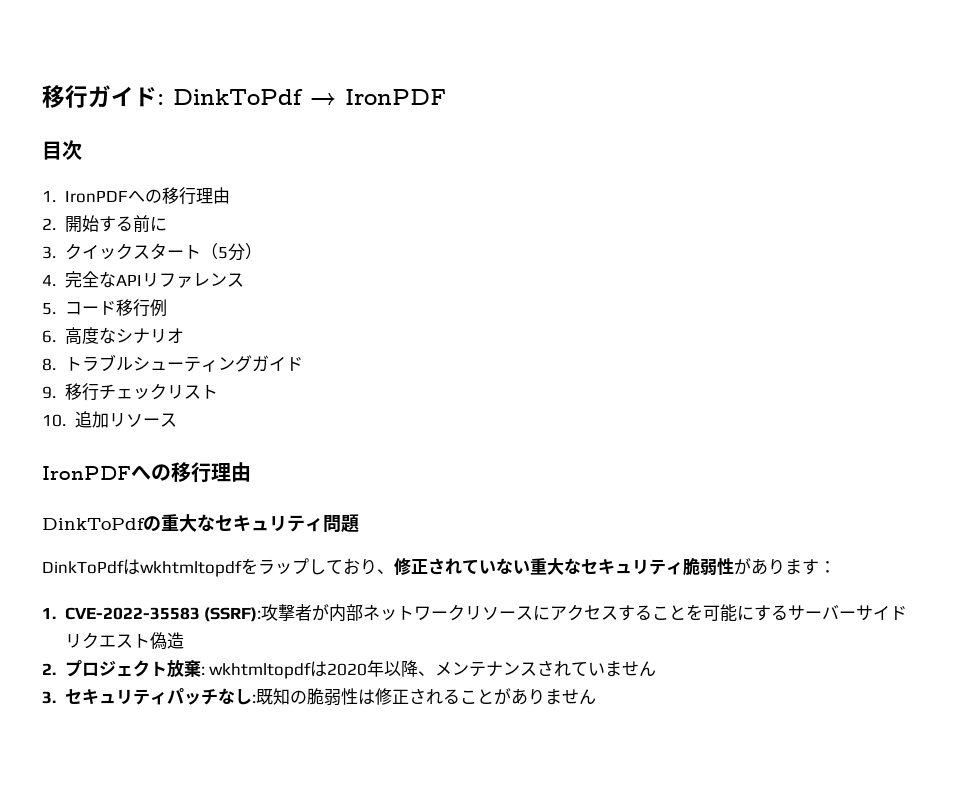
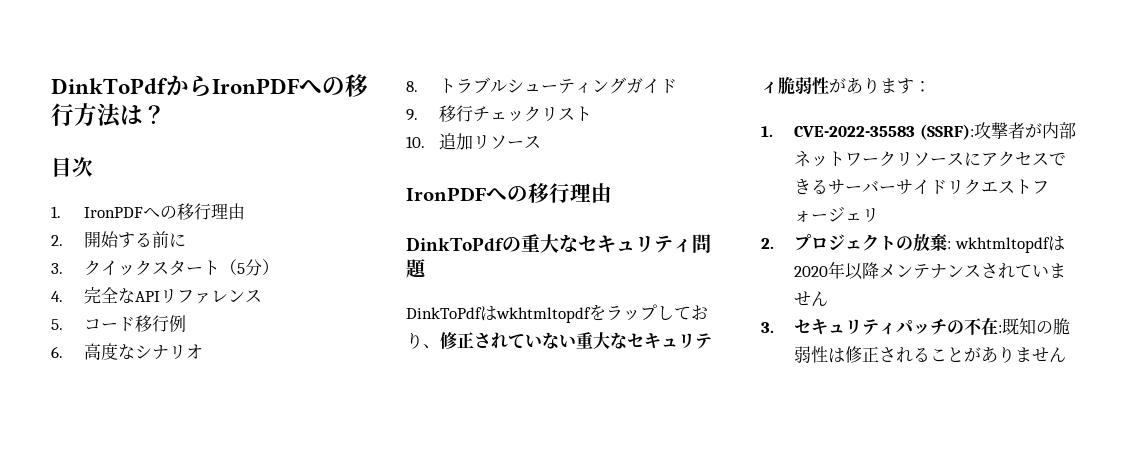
- 移行ガイド: DinkToPdf → IronPDF
+ DinkToPdfからIronPDFへの移行方法は？
- 1. CVE-2022-35583 (SSRF):攻撃者が内部ネットワークリソースにアクセスすることを可能にするサーバーサイドリクエスト偽造
+ 1. CVE-2022-35583 (SSRF):攻撃者が内部ネットワークリソースにアクセスできるサーバーサイドリクエストフォージェリ
- 2.プロジェクト放棄: wkhtmltopdfは2020年以降、メンテナンスされていません
+ 2.プロジェクトの放棄: wkhtmltopdfは2020年以降メンテナンスされていません
- 3.セキュリティパッチなし:既知の脆弱性は修正されることがありません
+ 3.セキュリティパッチの不在:既知の脆弱性は修正されることがありません

